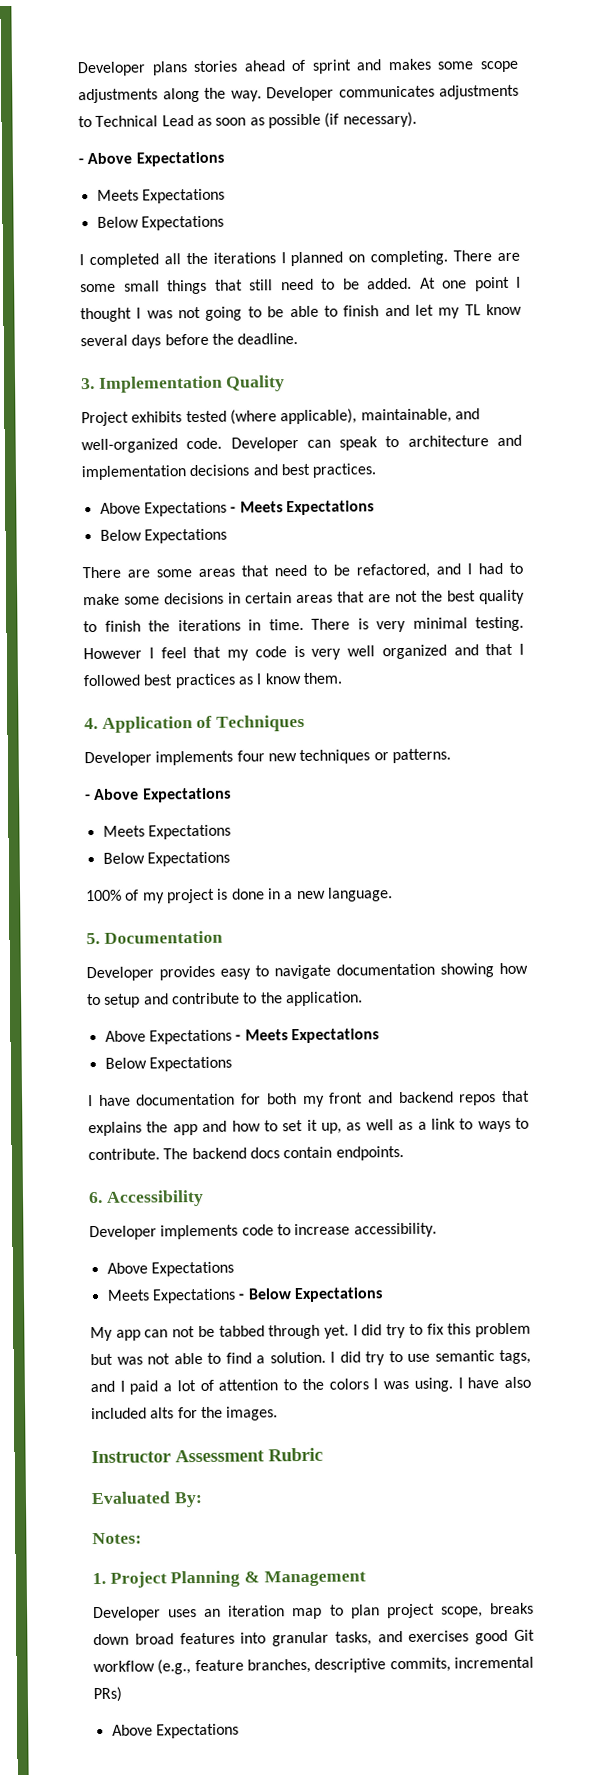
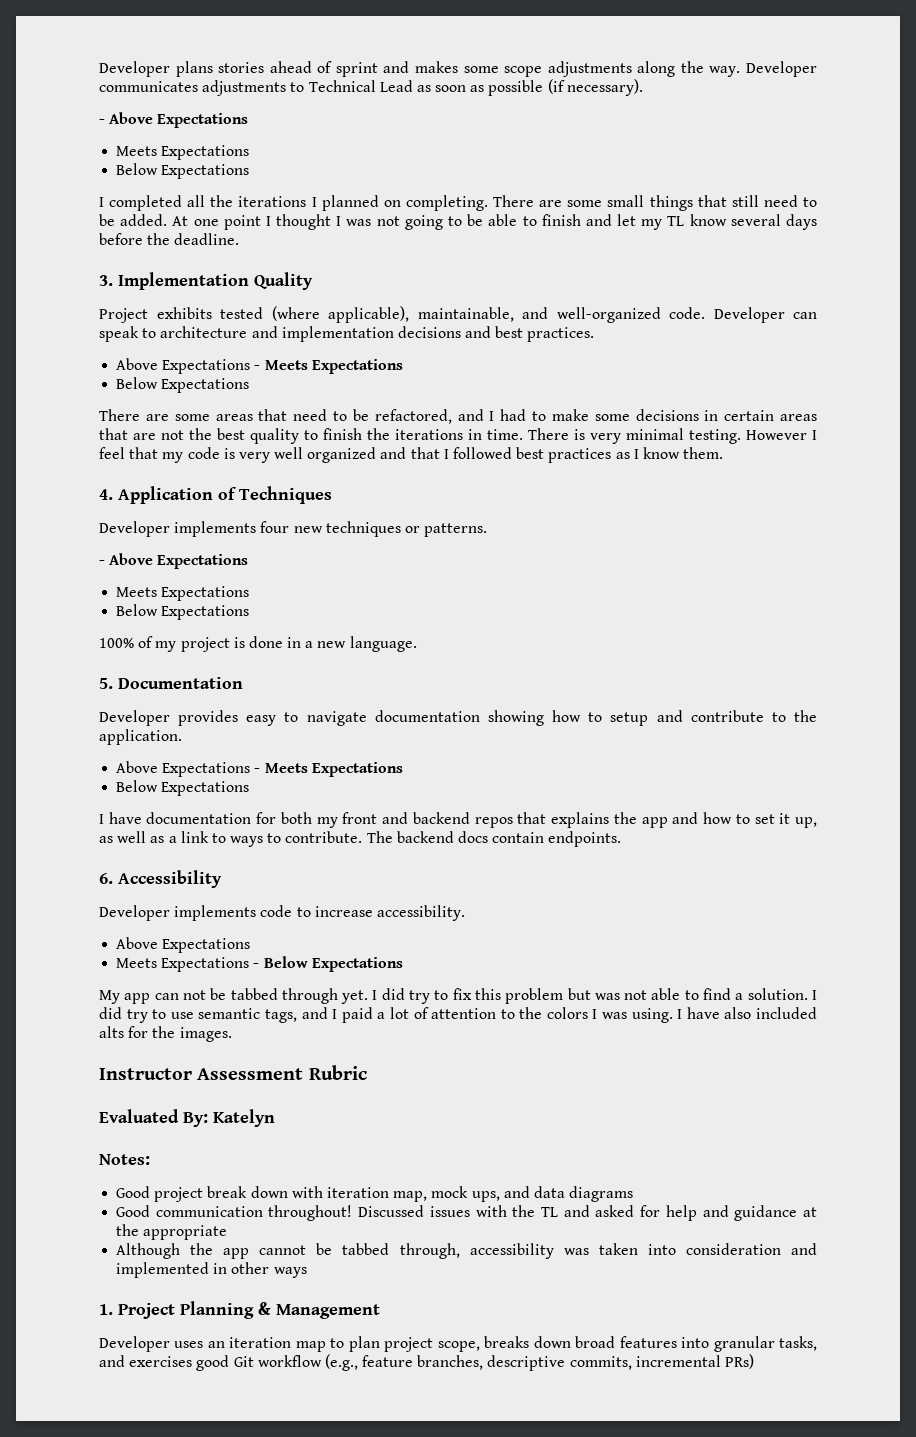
- Evaluated By:
+ Evaluated By: Katelyn
+ Good project break down with iteration map, mock ups, and data diagrams
+ Good communication throughout! Discussed issues with the TL and asked for help and guidance at the appropriate
+ Although the app cannot be tabbed through, accessibility was taken into consideration and implemented in other ways
  Developer uses an iteration map to plan project scope, breaks down broad features into granular tasks, and exercises good Git workflow (e.g., feature branches, descriptive commits, incremental PRs)
- Above Expectations

